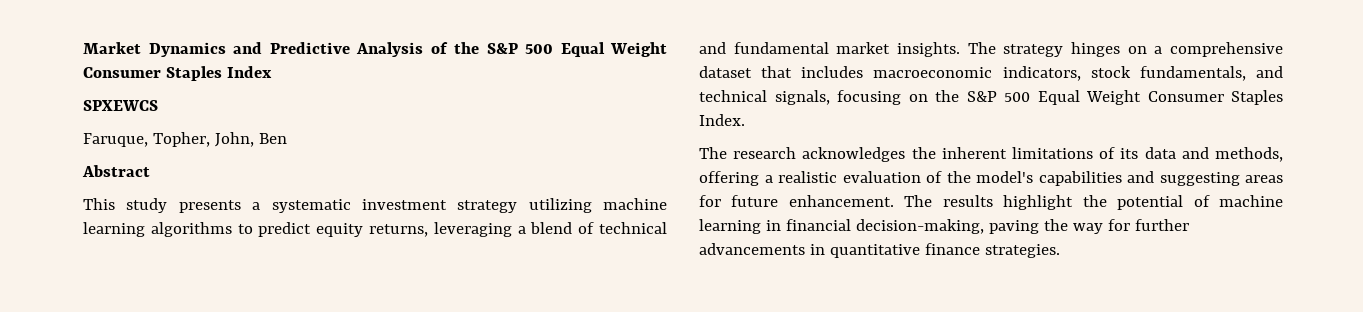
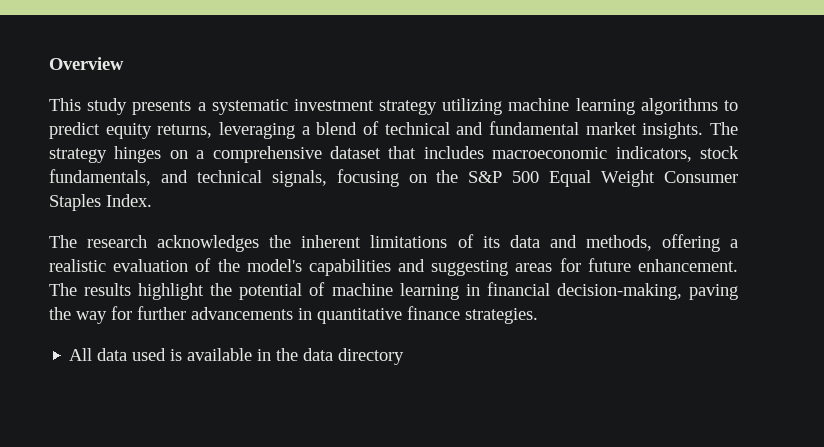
- Market Dynamics and Predictive Analysis of the S&P 500 Equal Weight Consumer Staples Index
- SPXEWCS
- Faruque, Topher, John, Ben
- Abstract
+ Overview
+ All data used is available in the data directory

